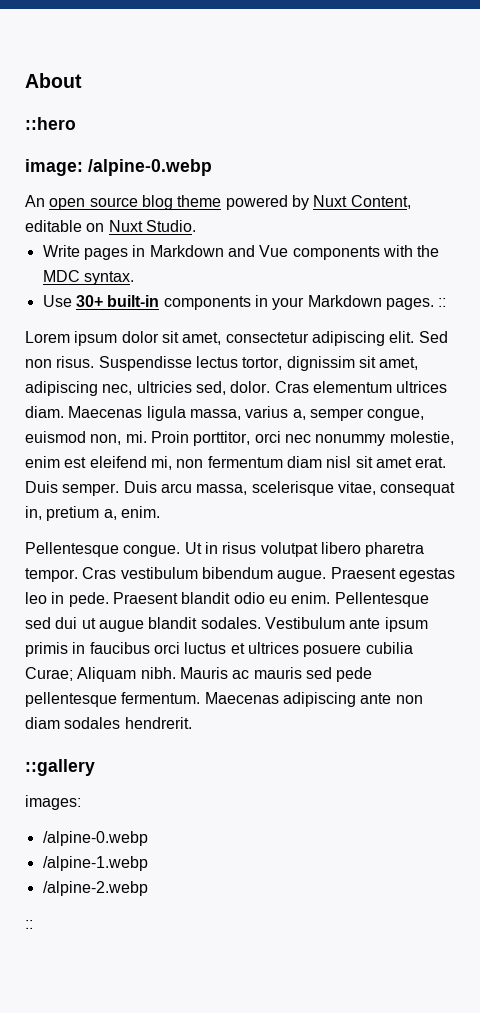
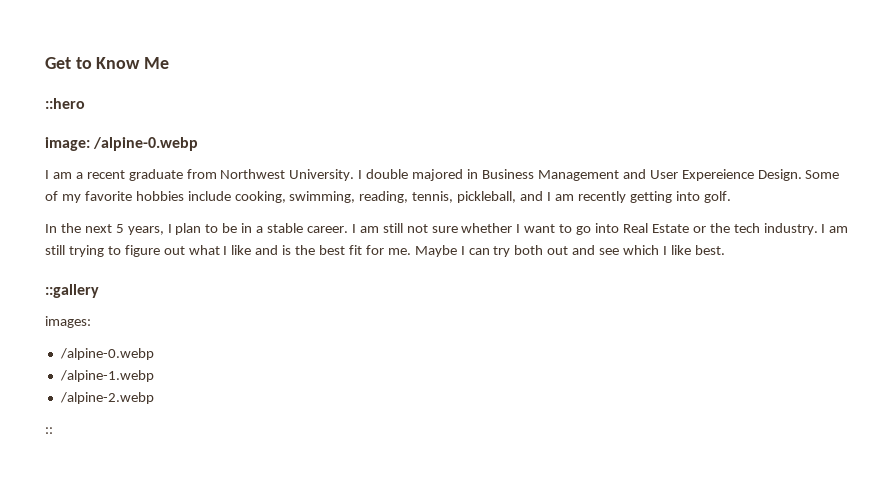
- About
+ Get to Know Me
- An open source blog theme powered by Nuxt Content, editable on Nuxt Studio.
- Write pages in Markdown and Vue components with the MDC syntax.
- Use 30+ built-in components in your Markdown pages. ::
- Lorem ipsum dolor sit amet, consectetur adipiscing elit. Sed non risus. Suspendisse lectus tortor, dignissim sit amet, adipiscing nec, ultricies sed, dolor. Cras elementum ultrices diam. Maecenas ligula massa, varius a, semper congue, euismod non, mi. Proin porttitor, orci nec nonummy molestie, enim est eleifend mi, non fermentum diam nisl sit amet erat. Duis semper. Duis arcu massa, scelerisque vitae, consequat in, pretium a, enim.
- Pellentesque congue. Ut in risus volutpat libero pharetra tempor. Cras vestibulum bibendum augue. Praesent egestas leo in pede. Praesent blandit odio eu enim. Pellentesque sed dui ut augue blandit sodales. Vestibulum ante ipsum primis in faucibus orci luctus et ultrices posuere cubilia Curae; Aliquam nibh. Mauris ac mauris sed pede pellentesque fermentum. Maecenas adipiscing ante non diam sodales hendrerit.
+ I am a recent graduate from Northwest University. I double majored in Business Management and User Expereience Design. Some of my favorite hobbies include cooking, swimming, reading, tennis, pickleball, and I am recently getting into golf.
+ In the next 5 years, I plan to be in a stable career. I am still not sure whether I want to go into Real Estate or the tech industry. I am still trying to figure out what I like and is the best fit for me. Maybe I can try both out and see which I like best.

